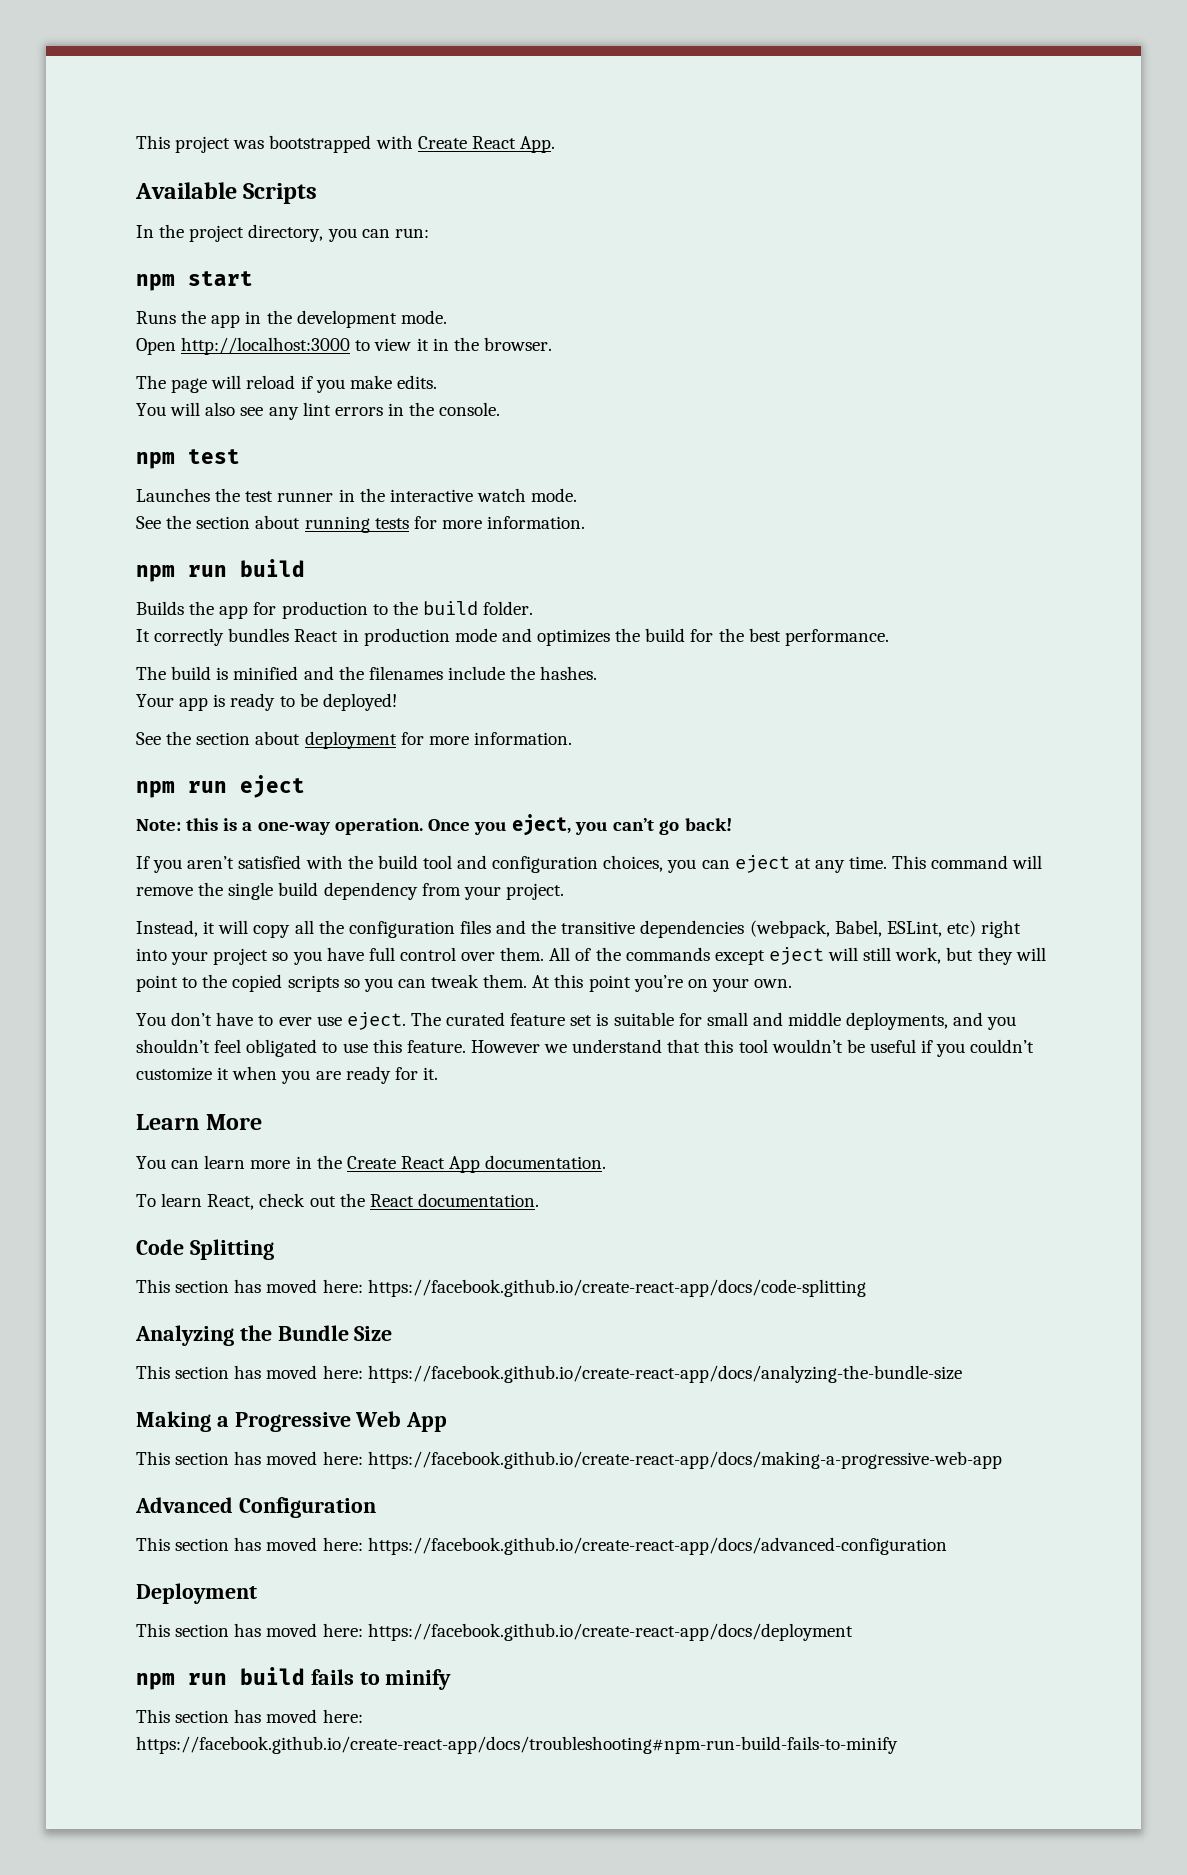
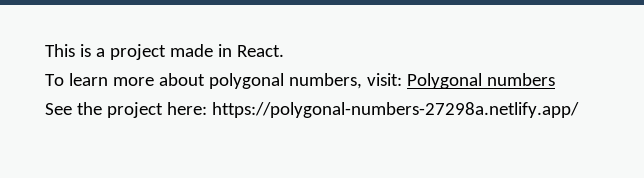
- This project was bootstrapped with Create React App.
- Available Scripts
- In the project directory, you can run:
- npm start
- Runs the app in the development mode.
- Open http://localhost:3000 to view it in the browser.
- The page will reload if you make edits.
- You will also see any lint errors in the console.
- npm test
- Launches the test runner in the interactive watch mode.
- See the section about running tests for more information.
- npm run build
- Builds the app for production to the build folder.
- It correctly bundles React in production mode and optimizes the build for the best performance.
- The build is minified and the filenames include the hashes.
- Your app is ready to be deployed!
- See the section about deployment for more information.
- npm run eject
- Note: this is a one-way operation. Once you eject, you can’t go back!
- If you aren’t satisfied with the build tool and configuration choices, you can eject at any time. This command will remove the single build dependency from your project.
- Instead, it will copy all the configuration files and the transitive dependencies (webpack, Babel, ESLint, etc) right into your project so you have full control over them. All of the commands except eject will still work, but they will point to the copied scripts so you can tweak them. At this point you’re on your own.
- You don’t have to ever use eject. The curated feature set is suitable for small and middle deployments, and you shouldn’t feel obligated to use this feature. However we understand that this tool wouldn’t be useful if you couldn’t customize it when you are ready for it.
- Learn More
- You can learn more in the Create React App documentation.
- To learn React, check out the React documentation.
- Code Splitting
- This section has moved here: https://facebook.github.io/create-react-app/docs/code-splitting
- Analyzing the Bundle Size
- This section has moved here: https://facebook.github.io/create-react-app/docs/analyzing-the-bundle-size
- Making a Progressive Web App
- This section has moved here: https://facebook.github.io/create-react-app/docs/making-a-progressive-web-app
- Advanced Configuration
- This section has moved here: https://facebook.github.io/create-react-app/docs/advanced-configuration
- Deployment
- This section has moved here: https://facebook.github.io/create-react-app/docs/deployment
- npm run build fails to minify
- This section has moved here: https://facebook.github.io/create-react-app/docs/troubleshooting#npm-run-build-fails-to-minify
+ This is a project made in React.
+ To learn more about polygonal numbers, visit: Polygonal numbers
+ See the project here: https://polygonal-numbers-27298a.netlify.app/

